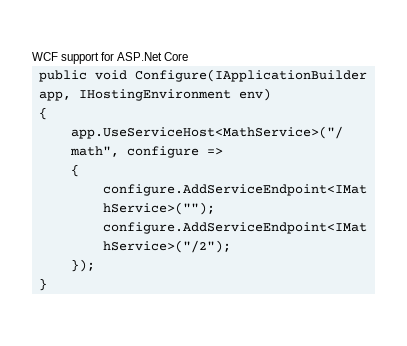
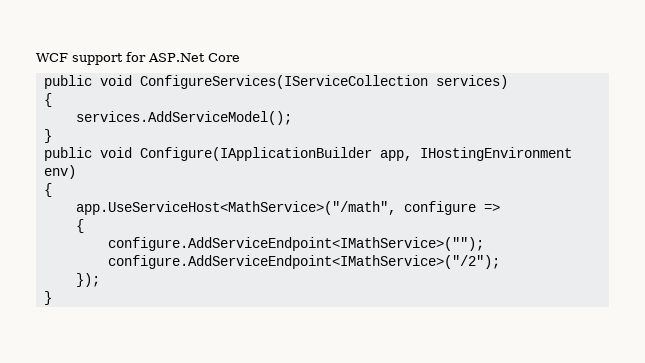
+ public void ConfigureServices(IServiceCollection services)
+ {
+ services.AddServiceModel();
+ }

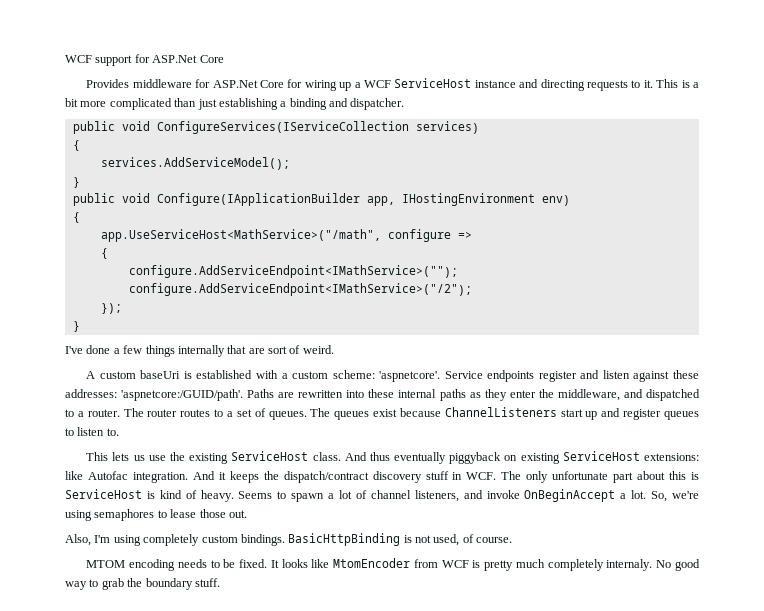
+ Provides middleware for ASP.Net Core for wiring up a WCF ServiceHost instance and directing requests to it. This is a bit more complicated than just establishing a binding and dispatcher.
+ I've done a few things internally that are sort of weird.
+ A custom baseUri is established with a custom scheme: 'aspnetcore'. Service endpoints register and listen against these addresses: 'aspnetcore:/GUID/path'. Paths are rewritten into these internal paths as they enter the middleware, and dispatched to a router. The router routes to a set of queues. The queues exist because ChannelListeners start up and register queues to listen to.
+ This lets us use the existing ServiceHost class. And thus eventually piggyback on existing ServiceHost extensions: like Autofac integration. And it keeps the dispatch/contract discovery stuff in WCF. The only unfortunate part about this is ServiceHost is kind of heavy. Seems to spawn a lot of channel listeners, and invoke OnBeginAccept a lot. So, we're using semaphores to lease those out.
+ Also, I'm using completely custom bindings. BasicHttpBinding is not used, of course.
+ MTOM encoding needs to be fixed. It looks like MtomEncoder from WCF is pretty much completely internaly. No good way to grab the boundary stuff.

